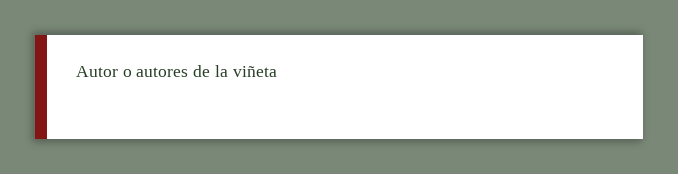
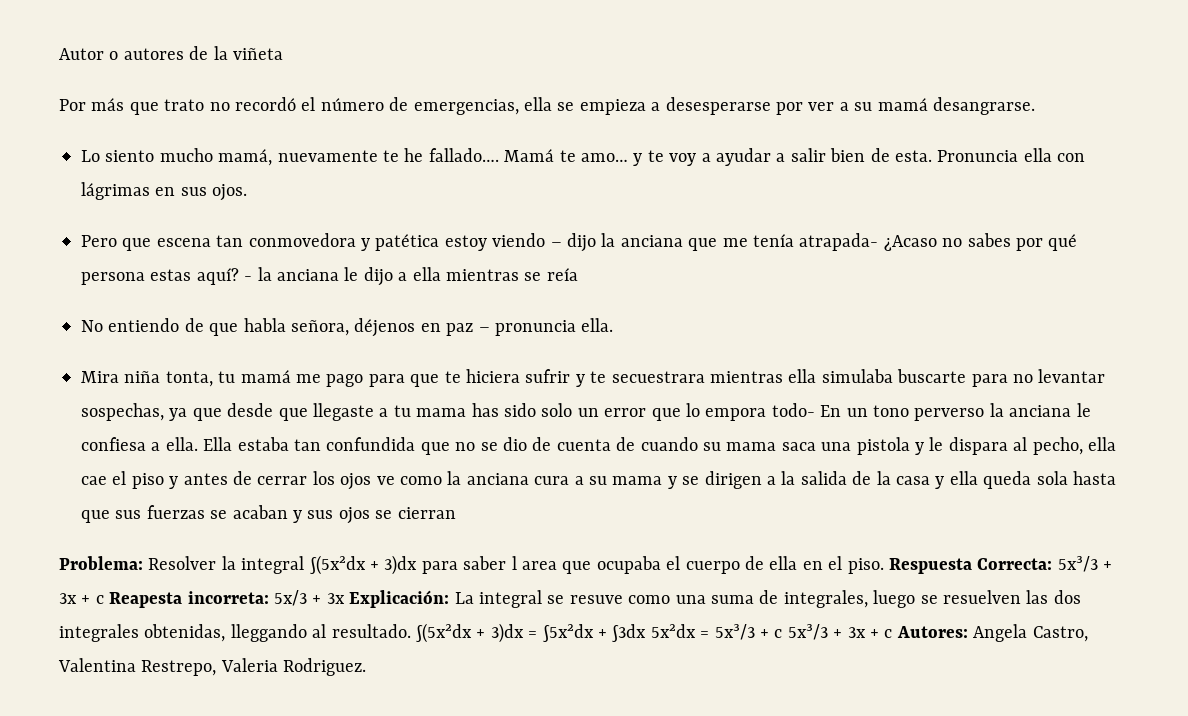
+ Por más que trato no recordó el número de emergencias, ella se empieza a desesperarse por ver a su mamá desangrarse.
+ Lo siento mucho mamá, nuevamente te he fallado…. Mamá te amo… y te voy a ayudar a salir bien de esta. Pronuncia ella con lágrimas en sus ojos.
+ Pero que escena tan conmovedora y patética estoy viendo – dijo la anciana que me tenía atrapada- ¿Acaso no sabes por qué persona estas aquí? - la anciana le dijo a ella mientras se reía
+ No entiendo de que habla señora, déjenos en paz – pronuncia ella.
+ Mira niña tonta, tu mamá me pago para que te hiciera sufrir y te secuestrara mientras ella simulaba buscarte para no levantar sospechas, ya que desde que llegaste a tu mama has sido solo un error que lo empora todo- En un tono perverso la anciana le confiesa a ella. Ella estaba tan confundida que no se dio de cuenta de cuando su mama saca una pistola y le dispara al pecho, ella cae el piso y antes de cerrar los ojos ve como la anciana cura a su mama y se dirigen a la salida de la casa y ella queda sola hasta que sus fuerzas se acaban y sus ojos se cierran
+ Problema: Resolver la integral ∫(5x²dx + 3)dx para saber l area que ocupaba el cuerpo de ella en el piso. Respuesta Correcta: 5x³/3 + 3x + c Reapesta incorreta: 5x/3 + 3x Explicación: La integral se resuve como una suma de integrales, luego se resuelven las dos integrales obtenidas, lleggando al resultado. ∫(5x²dx + 3)dx = ∫5x²dx + ∫3dx 5x²dx = 5x³/3 + c 5x³/3 + 3x + c Autores: Angela Castro, Valentina Restrepo, Valeria Rodriguez.

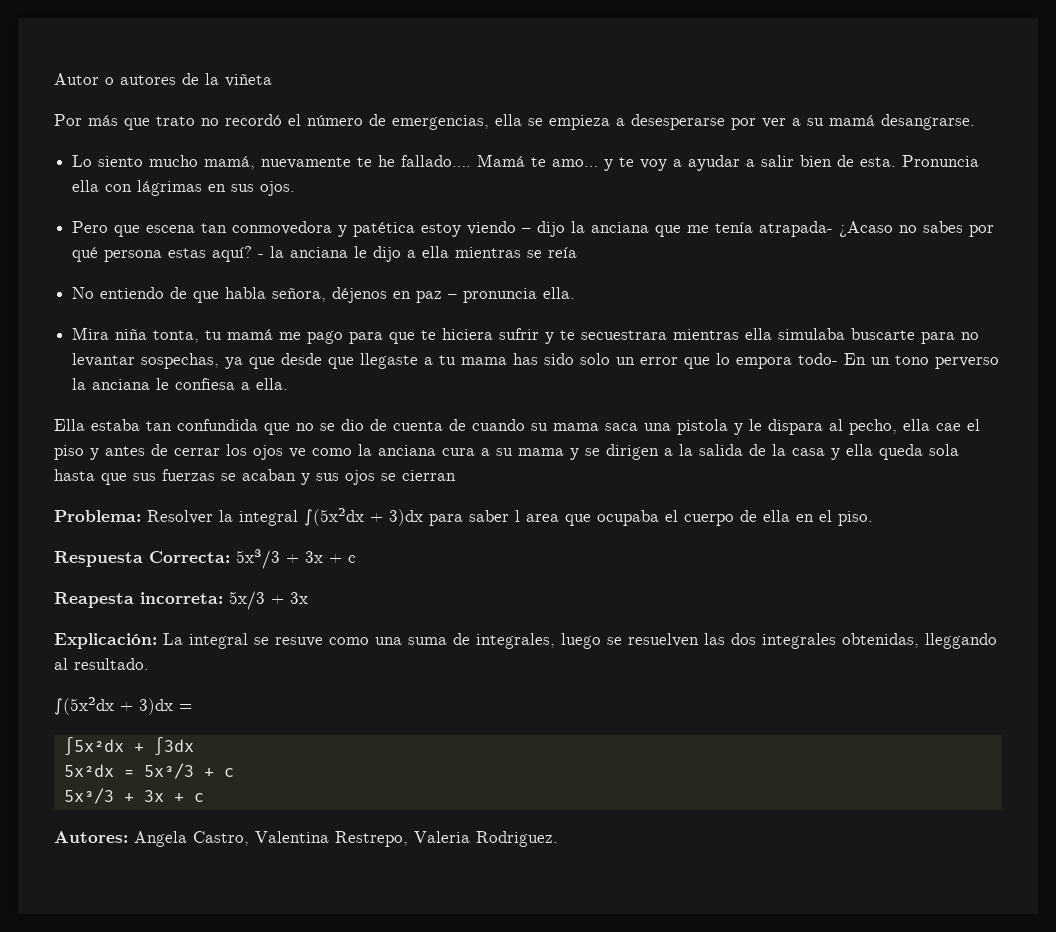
- Mira niña tonta, tu mamá me pago para que te hiciera sufrir y te secuestrara mientras ella simulaba buscarte para no levantar sospechas, ya que desde que llegaste a tu mama has sido solo un error que lo empora todo- En un tono perverso la anciana le confiesa a ella. Ella estaba tan confundida que no se dio de cuenta de cuando su mama saca una pistola y le dispara al pecho, ella cae el piso y antes de cerrar los ojos ve como la anciana cura a su mama y se dirigen a la salida de la casa y ella queda sola hasta que sus fuerzas se acaban y sus ojos se cierran
+ Mira niña tonta, tu mamá me pago para que te hiciera sufrir y te secuestrara mientras ella simulaba buscarte para no levantar sospechas, ya que desde que llegaste a tu mama has sido solo un error que lo empora todo- En un tono perverso la anciana le confiesa a ella.
+ Ella estaba tan confundida que no se dio de cuenta de cuando su mama saca una pistola y le dispara al pecho, ella cae el piso y antes de cerrar los ojos ve como la anciana cura a su mama y se dirigen a la salida de la casa y ella queda sola hasta que sus fuerzas se acaban y sus ojos se cierran
- Resolver la integral ∫(5x²dx + 3)dx para saber l area que ocupaba el cuerpo de ella en el piso. Respuesta Correcta: 5x³/3 + 3x + c Reapesta incorreta:
+ Resolver la integral ∫(5x²dx + 3)dx para saber l area que ocupaba el cuerpo de ella en el piso.
+ Respuesta Correcta: 5x³/3 + 3x + c
+ Reapesta incorreta:
- 5x/3 + 3x Explicación:
+ 5x/3 + 3x
+ Explicación:
- La integral se resuve como una suma de integrales, luego se resuelven las dos integrales obtenidas, lleggando al resultado. ∫(5x²dx + 3)dx = ∫5x²dx + ∫3dx 5x²dx = 5x³/3 + c 5x³/3 + 3x + c Autores:
+ La integral se resuve como una suma de integrales, luego se resuelven las dos integrales obtenidas, lleggando al resultado.
+ ∫(5x²dx + 3)dx =
+ ∫5x²dx + ∫3dx
+ 5x²dx = 5x³/3 + c
+ 5x³/3 + 3x + c
+ Autores:

